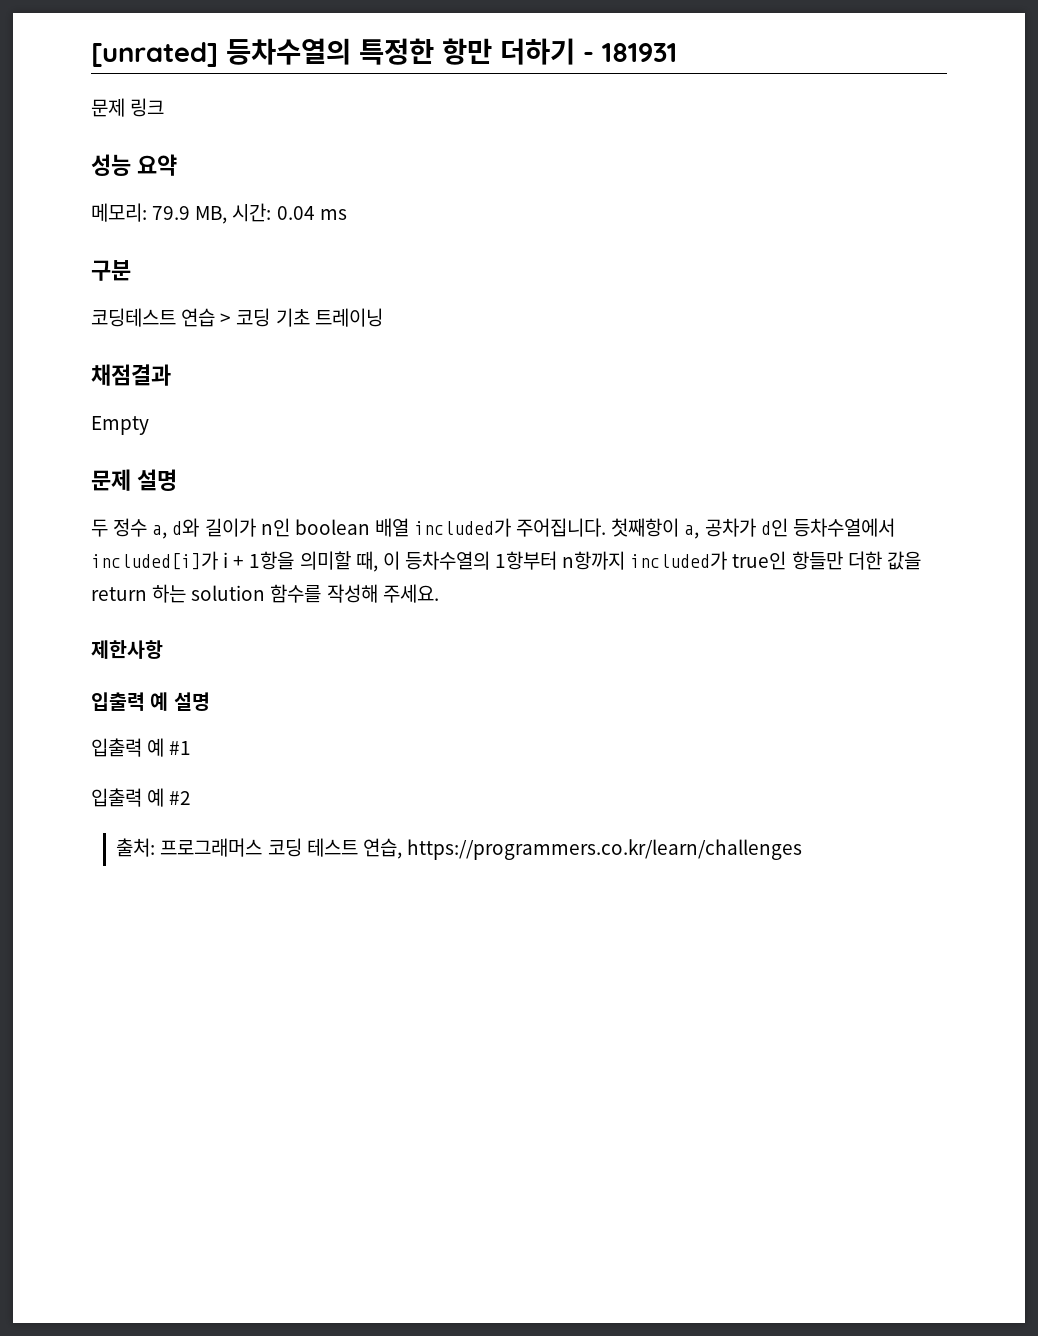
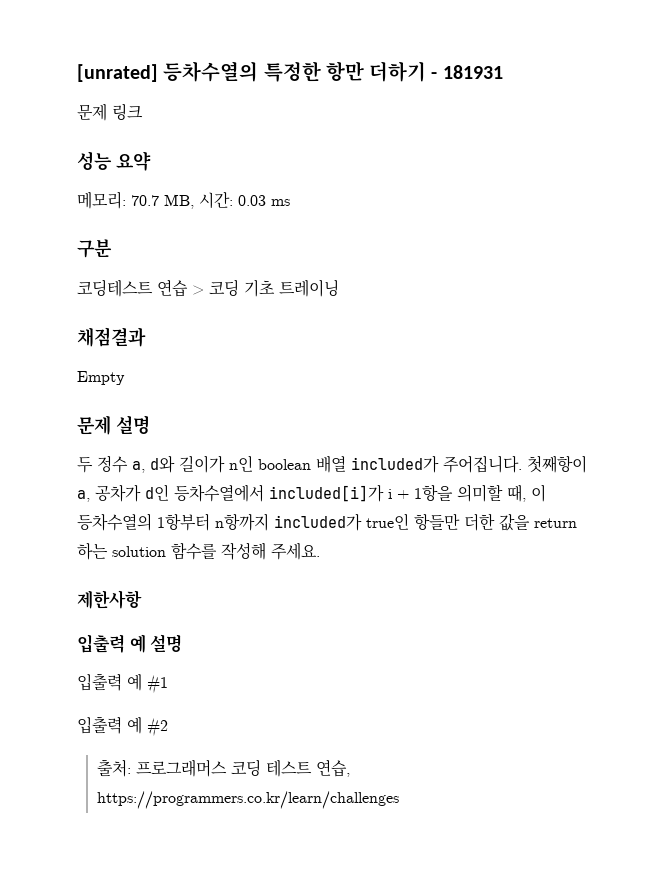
- 메모리: 79.9 MB, 시간: 0.04 ms
+ 메모리: 70.7 MB, 시간: 0.03 ms

